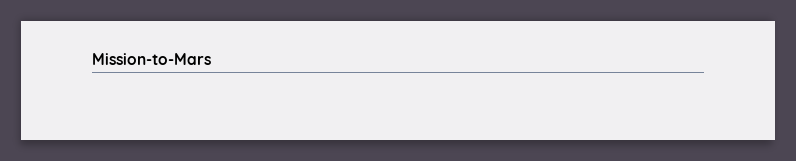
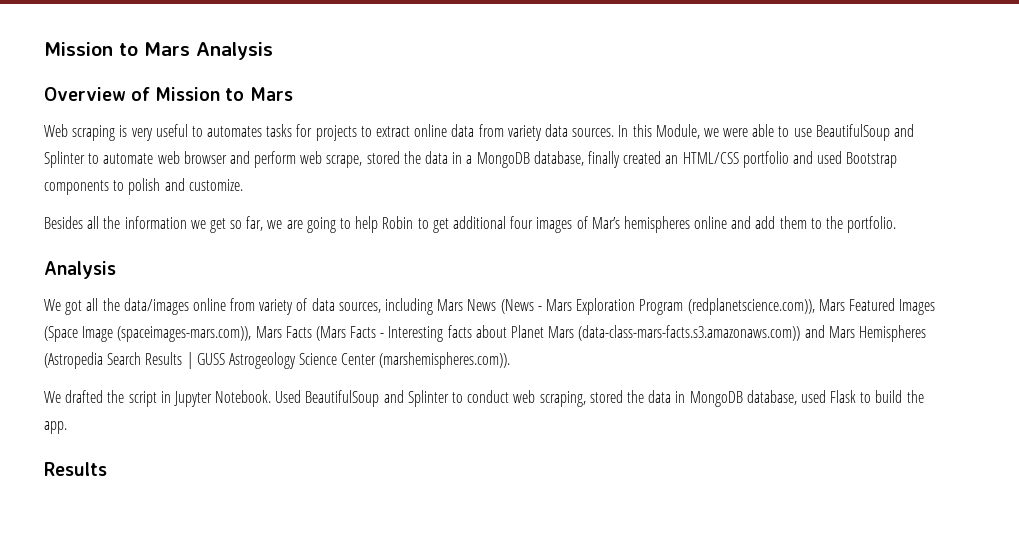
- Mission-to-Mars
+ Mission to Mars Analysis
+ Overview of Mission to Mars
+ Web scraping is very useful to automates tasks for projects to extract online data from variety data sources. In this Module, we were able to use BeautifulSoup and Splinter to automate web browser and perform web scrape, stored the data in a MongoDB database, finally created an HTML/CSS portfolio and used Bootstrap components to polish and customize.
+ Besides all the information we get so far, we are going to help Robin to get additional four images of Mar’s hemispheres online and add them to the portfolio.
+ Analysis
+ We got all the data/images online from variety of data sources, including Mars News (News - Mars Exploration Program (redplanetscience.com)), Mars Featured Images (Space Image (spaceimages-mars.com)), Mars Facts (Mars Facts - Interesting facts about Planet Mars (data-class-mars-facts.s3.amazonaws.com)) and Mars Hemispheres (Astropedia Search Results | GUSS Astrogeology Science Center (marshemispheres.com)).
+ We drafted the script in Jupyter Notebook. Used BeautifulSoup and Splinter to conduct web scraping, stored the data in MongoDB database, used Flask to build the app.
+ Results

